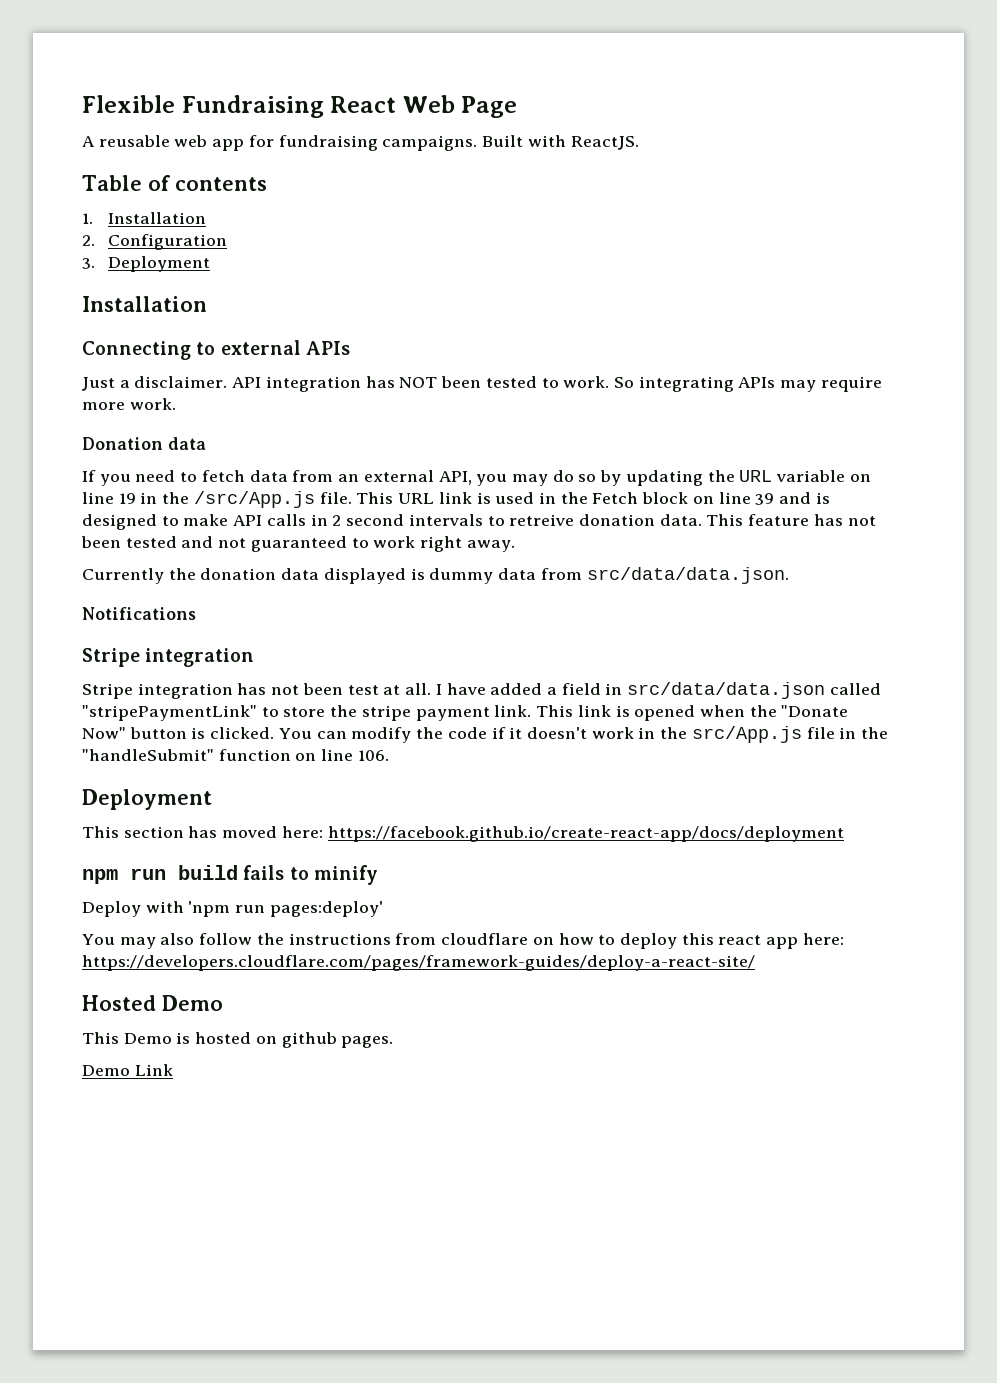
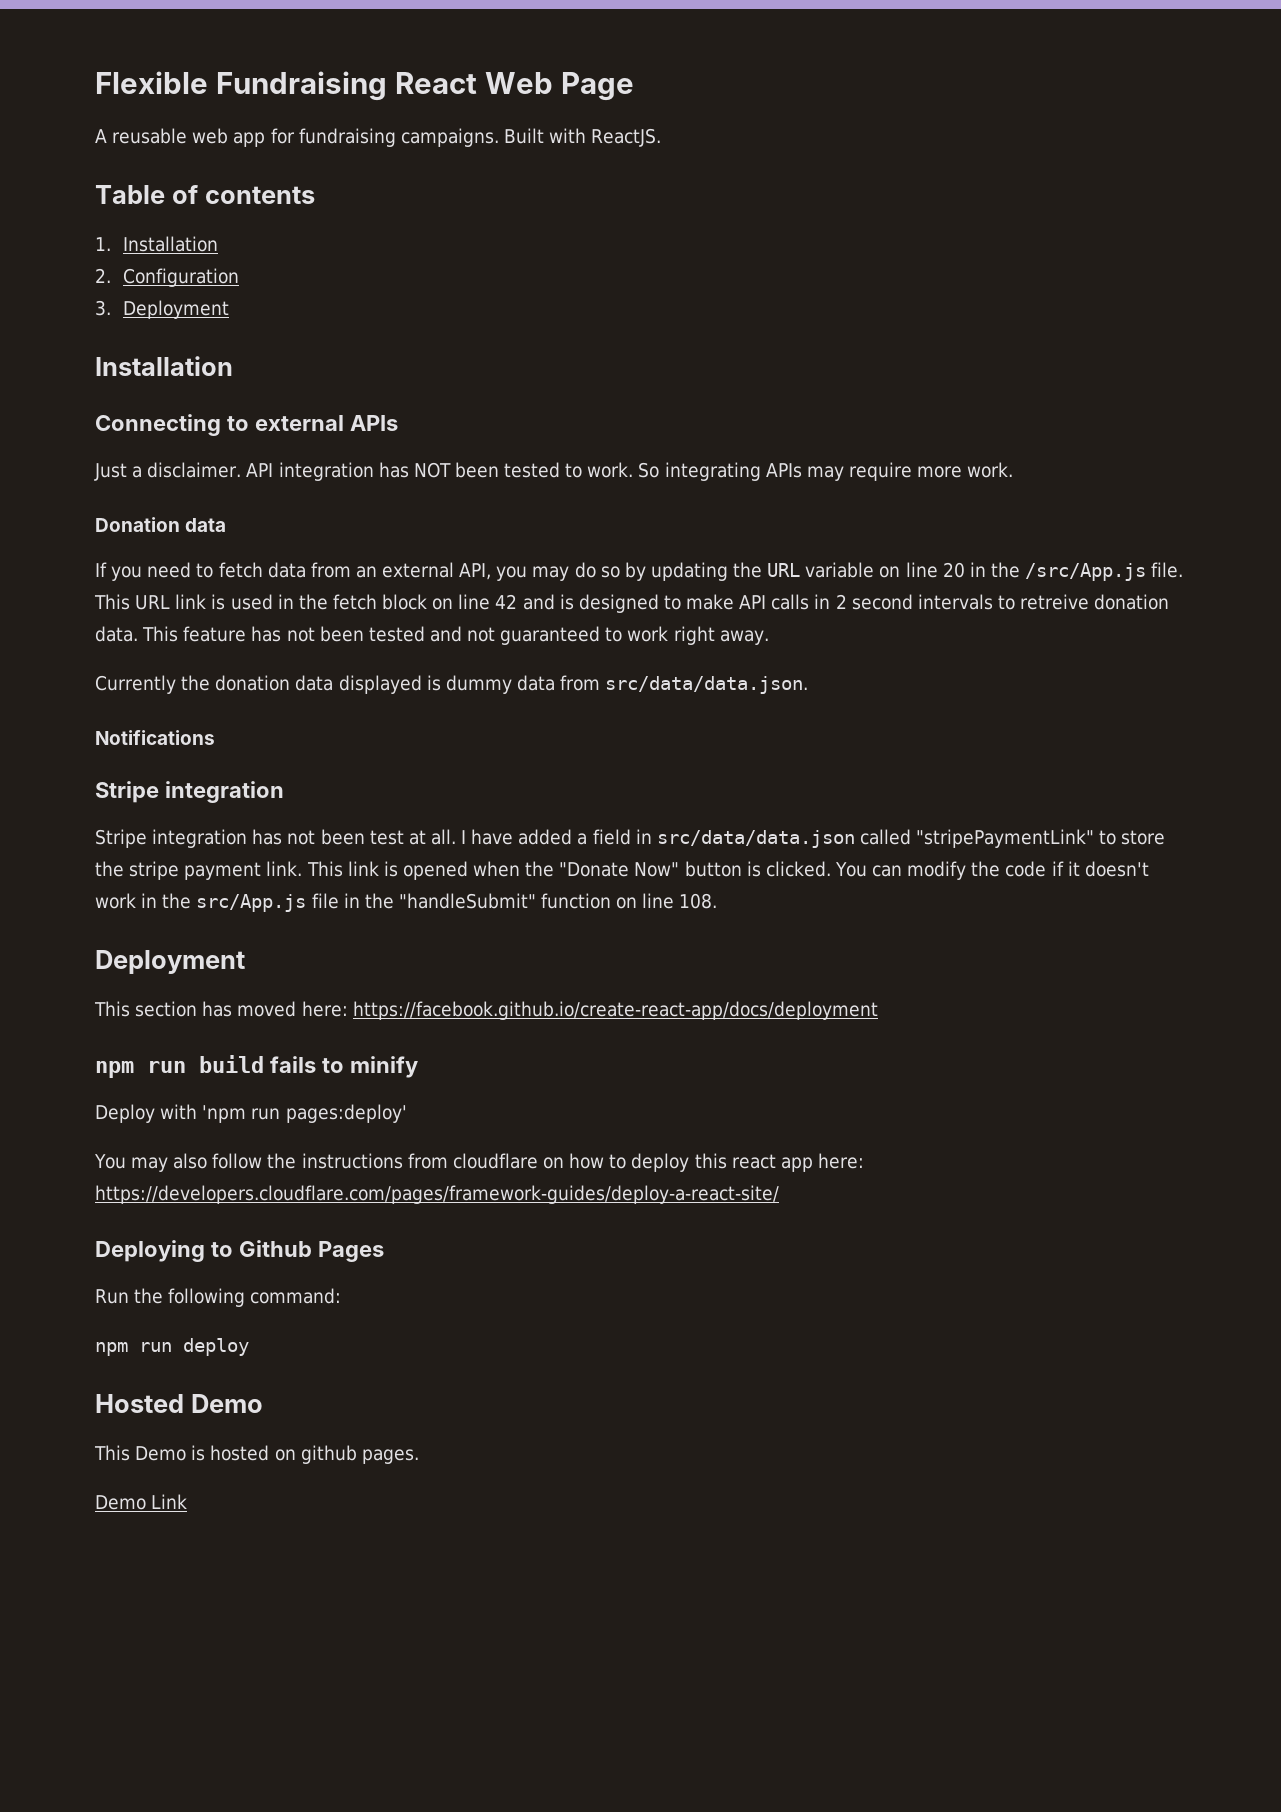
- If you need to fetch data from an external API, you may do so by updating the URL variable on line 19 in the /src/App.js file.
+ If you need to fetch data from an external API, you may do so by updating the URL variable on line 20 in the /src/App.js file.
- This URL link is used in the Fetch block on line 39 and is designed to make API calls in 2 second intervals to retreive donation data.
+ This URL link is used in the fetch block on line 42 and is designed to make API calls in 2 second intervals to retreive donation data.
- You can modify the code if it doesn't work in the src/App.js file in the "handleSubmit" function on line 106.
+ You can modify the code if it doesn't work in the src/App.js file in the "handleSubmit" function on line 108.
+ Deploying to Github Pages
+ Run the following command:
+ npm run deploy

